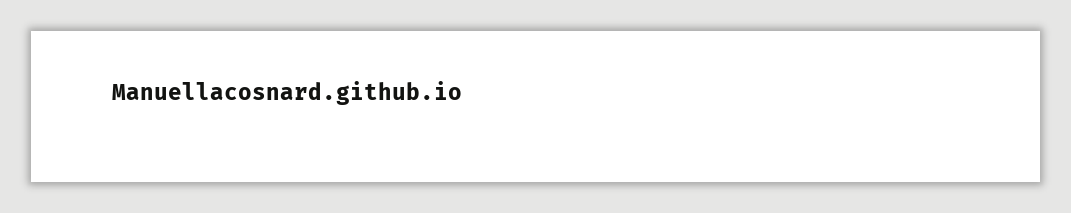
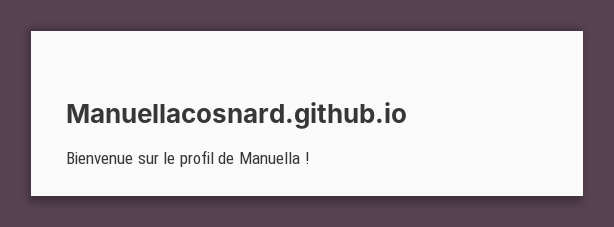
+ Bienvenue sur le profil de Manuella !

